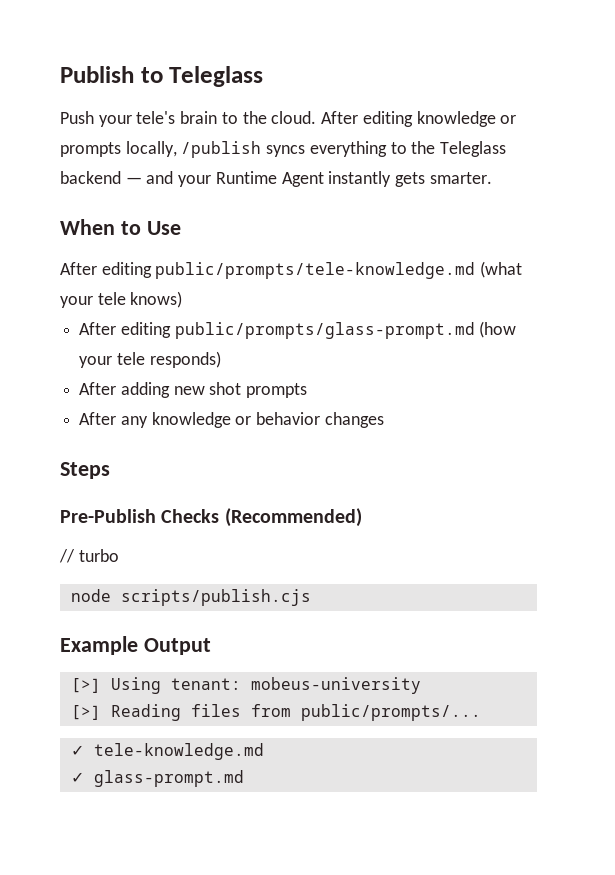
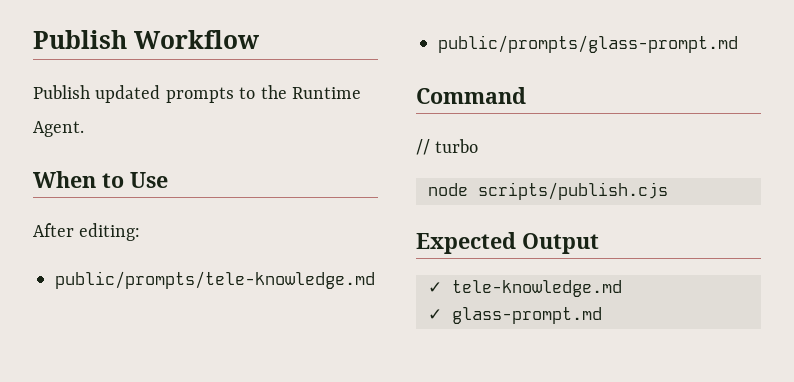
- Publish to Teleglass
- Push your tele's brain to the cloud. After editing knowledge or prompts locally, /publish syncs everything to the Teleglass backend — and your Runtime Agent instantly gets smarter.
+ Publish Workflow
+ Publish updated prompts to the Runtime Agent.
- After editing public/prompts/tele-knowledge.md (what your tele knows)
- After editing public/prompts/glass-prompt.md (how your tele responds)
- After adding new shot prompts
- After any knowledge or behavior changes
- Steps
- Pre-Publish Checks (Recommended)
+ After editing:
+ public/prompts/tele-knowledge.md
+ public/prompts/glass-prompt.md
+ Command
- Example Output
+ Expected Output
- [>] Using tenant: mobeus-university
- [>] Reading files from public/prompts/...

